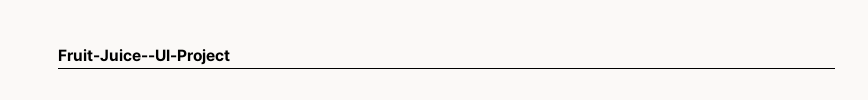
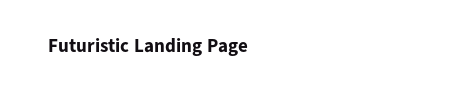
- Fruit-Juice--UI-Project
+ Futuristic Landing Page

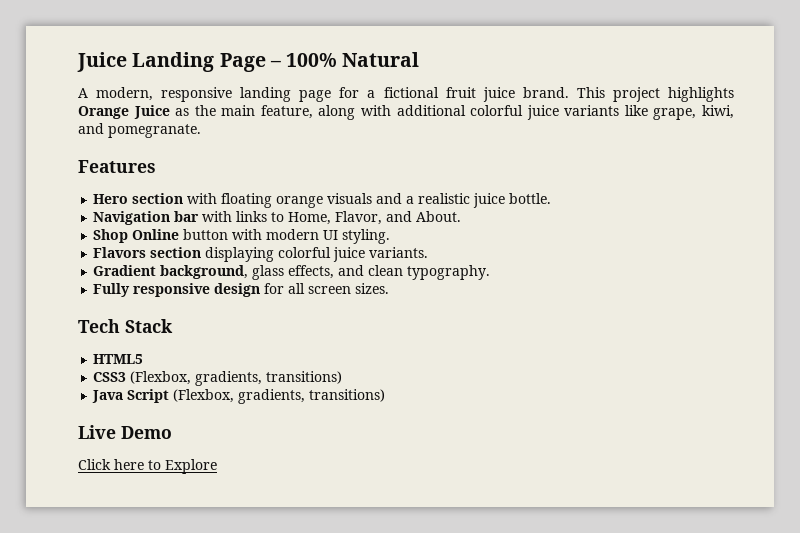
- Futuristic Landing Page
+ Juice Landing Page – 100% Natural
+ A modern, responsive landing page for a fictional fruit juice brand. This project highlights Orange Juice as the main feature, along with additional colorful juice variants like grape, kiwi, and pomegranate.
+ Features
+ Hero section with floating orange visuals and a realistic juice bottle.
+ Navigation bar with links to Home, Flavor, and About.
+ Shop Online button with modern UI styling.
+ Flavors section displaying colorful juice variants.
+ Gradient background, glass effects, and clean typography.
+ Fully responsive design for all screen sizes.
+ Tech Stack
+ HTML5
+ CSS3 (Flexbox, gradients, transitions)
+ Java Script (Flexbox, gradients, transitions)
+ Live Demo
+ Click here to Explore

